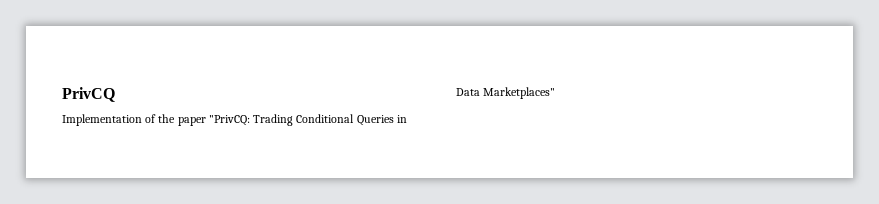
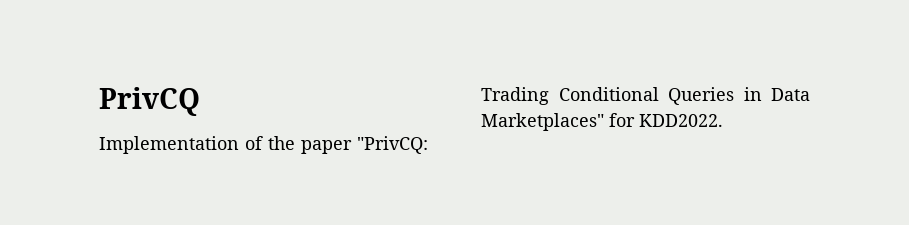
- Implementation of the paper "PrivCQ: Trading Conditional Queries in Data Marketplaces"
+ Implementation of the paper "PrivCQ: Trading Conditional Queries in Data Marketplaces" for KDD2022.

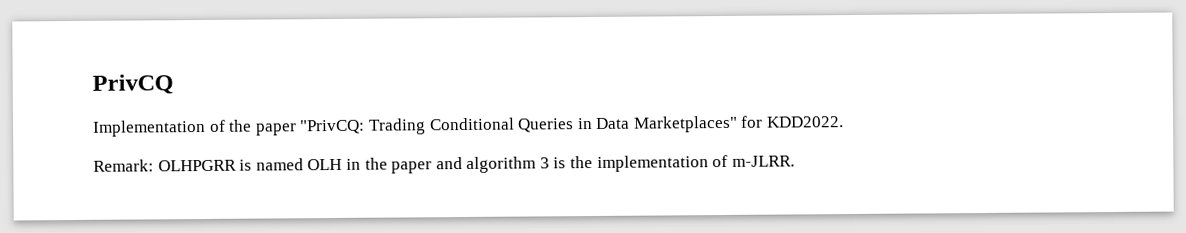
+ Remark: OLHPGRR is named OLH in the paper and algorithm 3 is the implementation of m-JLRR.

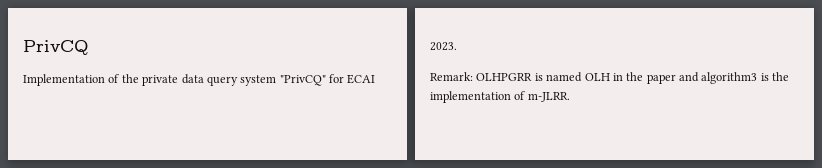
- Implementation of the paper "PrivCQ: Trading Conditional Queries in Data Marketplaces" for KDD2022.
+ Implementation of the private data query system "PrivCQ" for ECAI 2023.
- Remark: OLHPGRR is named OLH in the paper and algorithm 3 is the implementation of m-JLRR.
+ Remark: OLHPGRR is named OLH in the paper and algorithm3 is the implementation of m-JLRR.

